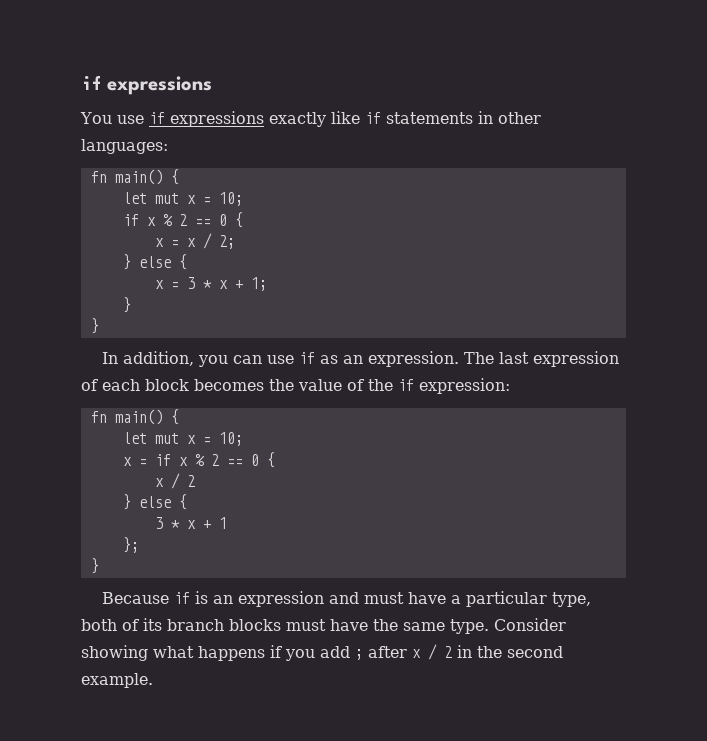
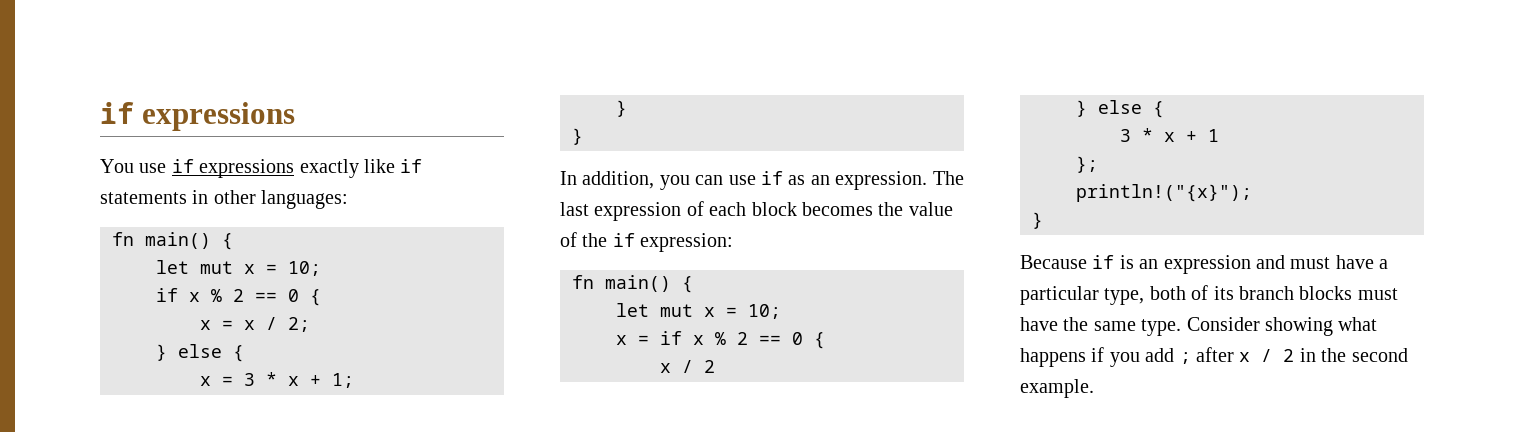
+ println!("{x}");

